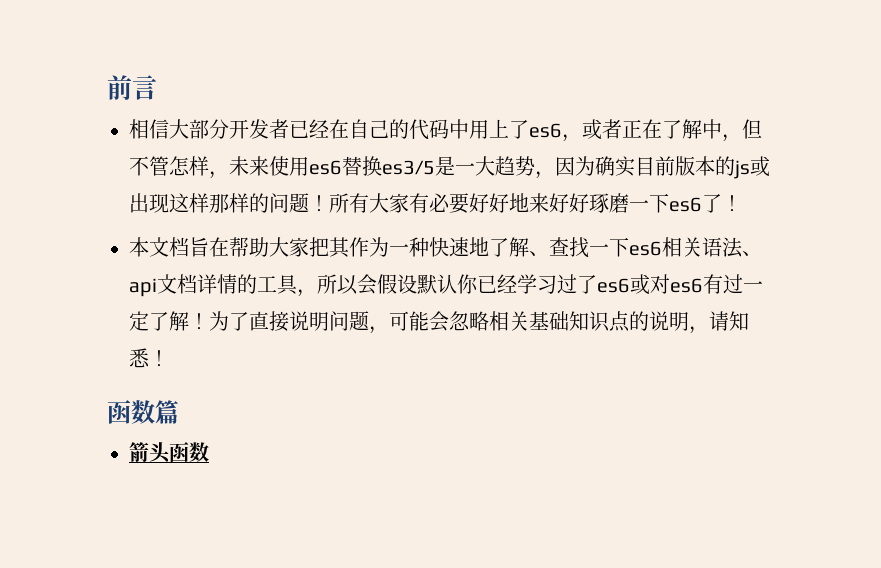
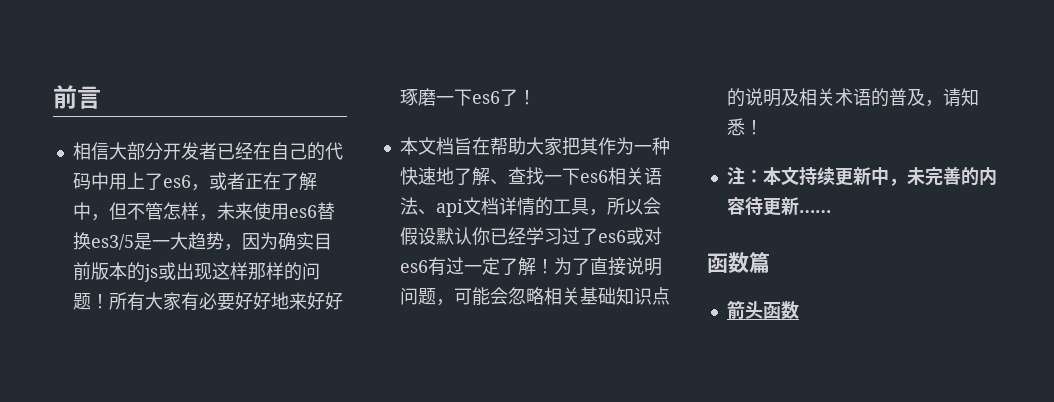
- 为了直接说明问题，可能会忽略相关基础知识点的说明，请知悉！
+ 为了直接说明问题，可能会忽略相关基础知识点的说明及相关术语的普及，请知悉！
+ 注：本文持续更新中，未完善的内容待更新……

